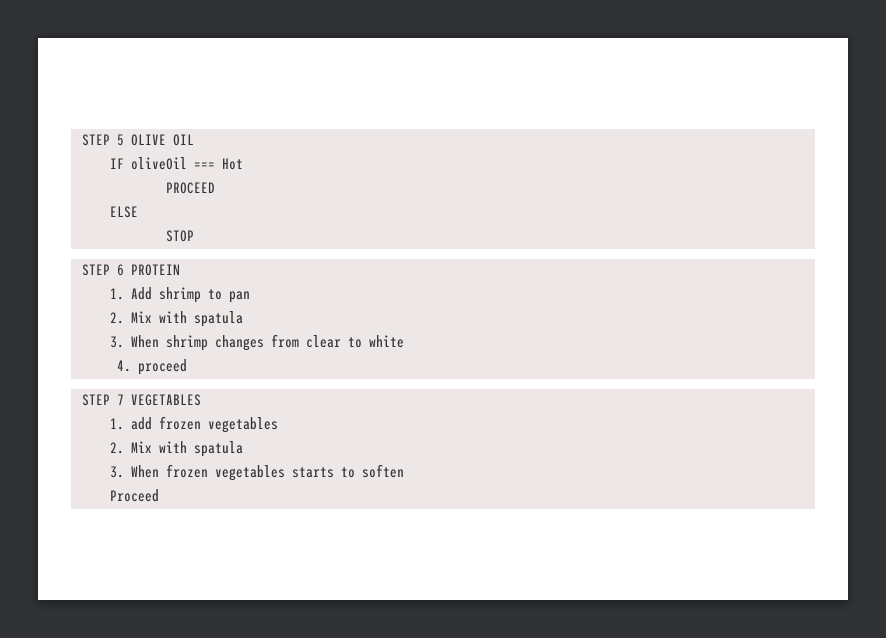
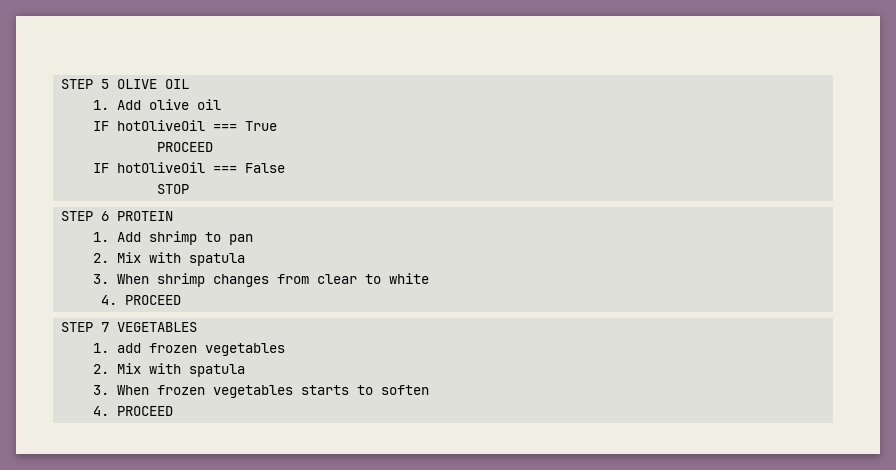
- IF oliveOil === Hot
+ 1. Add olive oil
+ IF hotOliveOil === True
  PROCEED
- ELSE
+ IF hotOliveOil === False
  3. When shrimp changes from clear to white
- 4. proceed
+ 4. PROCEED
  3. When frozen vegetables starts to soften
- Proceed
+ 4. PROCEED

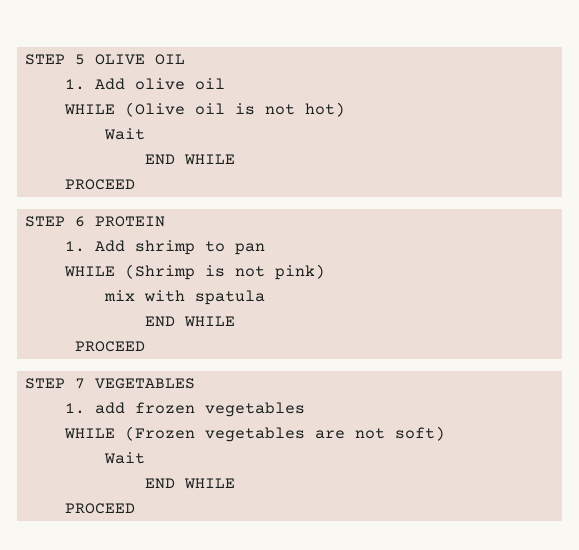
- IF hotOliveOil === True
+ WHILE (Olive oil is not hot)
+ Wait
+ END WHILE
  PROCEED
- IF hotOliveOil === False
- STOP
  1. Add shrimp to pan
- 2. Mix with spatula
- 3. When shrimp changes from clear to white
- 4. PROCEED
+ WHILE (Shrimp is not pink)
+ mix with spatula
+ END WHILE
+ PROCEED
  1. add frozen vegetables
- 2. Mix with spatula
- 3. When frozen vegetables starts to soften
- 4. PROCEED
+ WHILE (Frozen vegetables are not soft)
+ Wait
+ END WHILE
+ PROCEED

